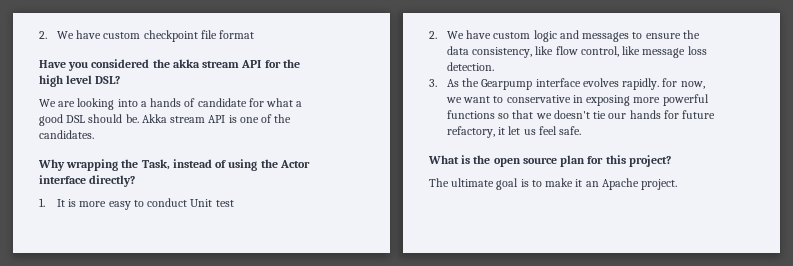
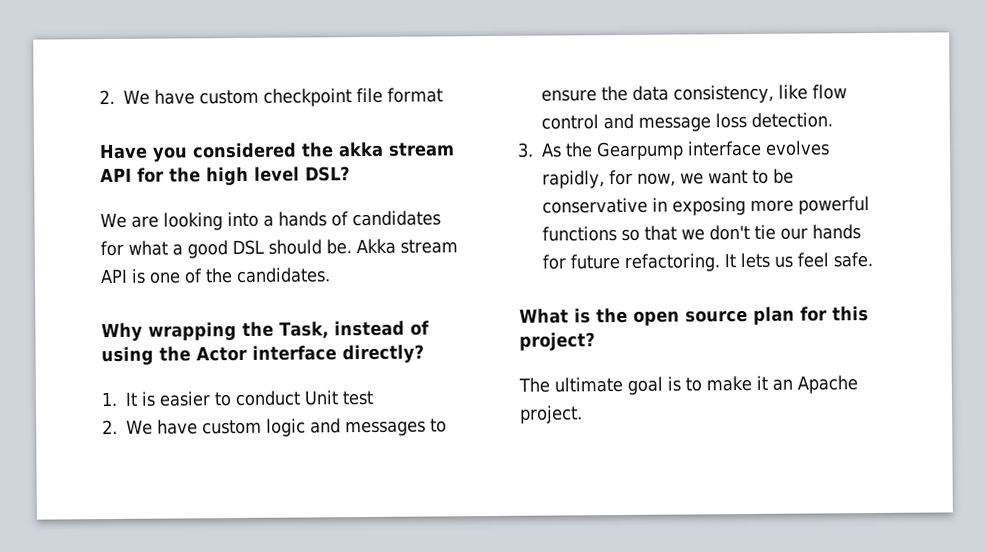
- We are looking into a hands of candidate for what a good DSL should be.
+ We are looking into a hands of candidates for what a good DSL should be.
- 1. It is more easy to conduct Unit test
+ 1. It is easier to conduct Unit test
- 2. We have custom logic and messages to ensure the data consistency, like flow control, like message loss detection.
+ 2. We have custom logic and messages to ensure the data consistency, like flow control and message loss detection.
- 3. As the Gearpump interface evolves rapidly. for now, we want to conservative in exposing more powerful functions so that we doesn't tie our hands for future refactory, it let us feel safe.
+ 3. As the Gearpump interface evolves rapidly, for now, we want to be conservative in exposing more powerful functions so that we don't tie our hands for future refactoring. It lets us feel safe.

